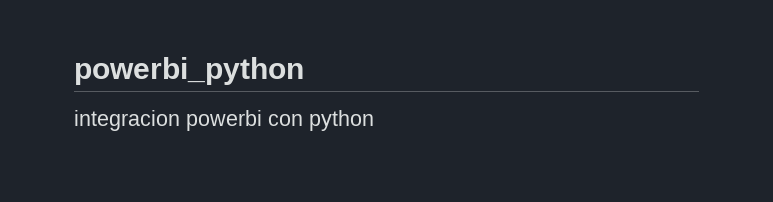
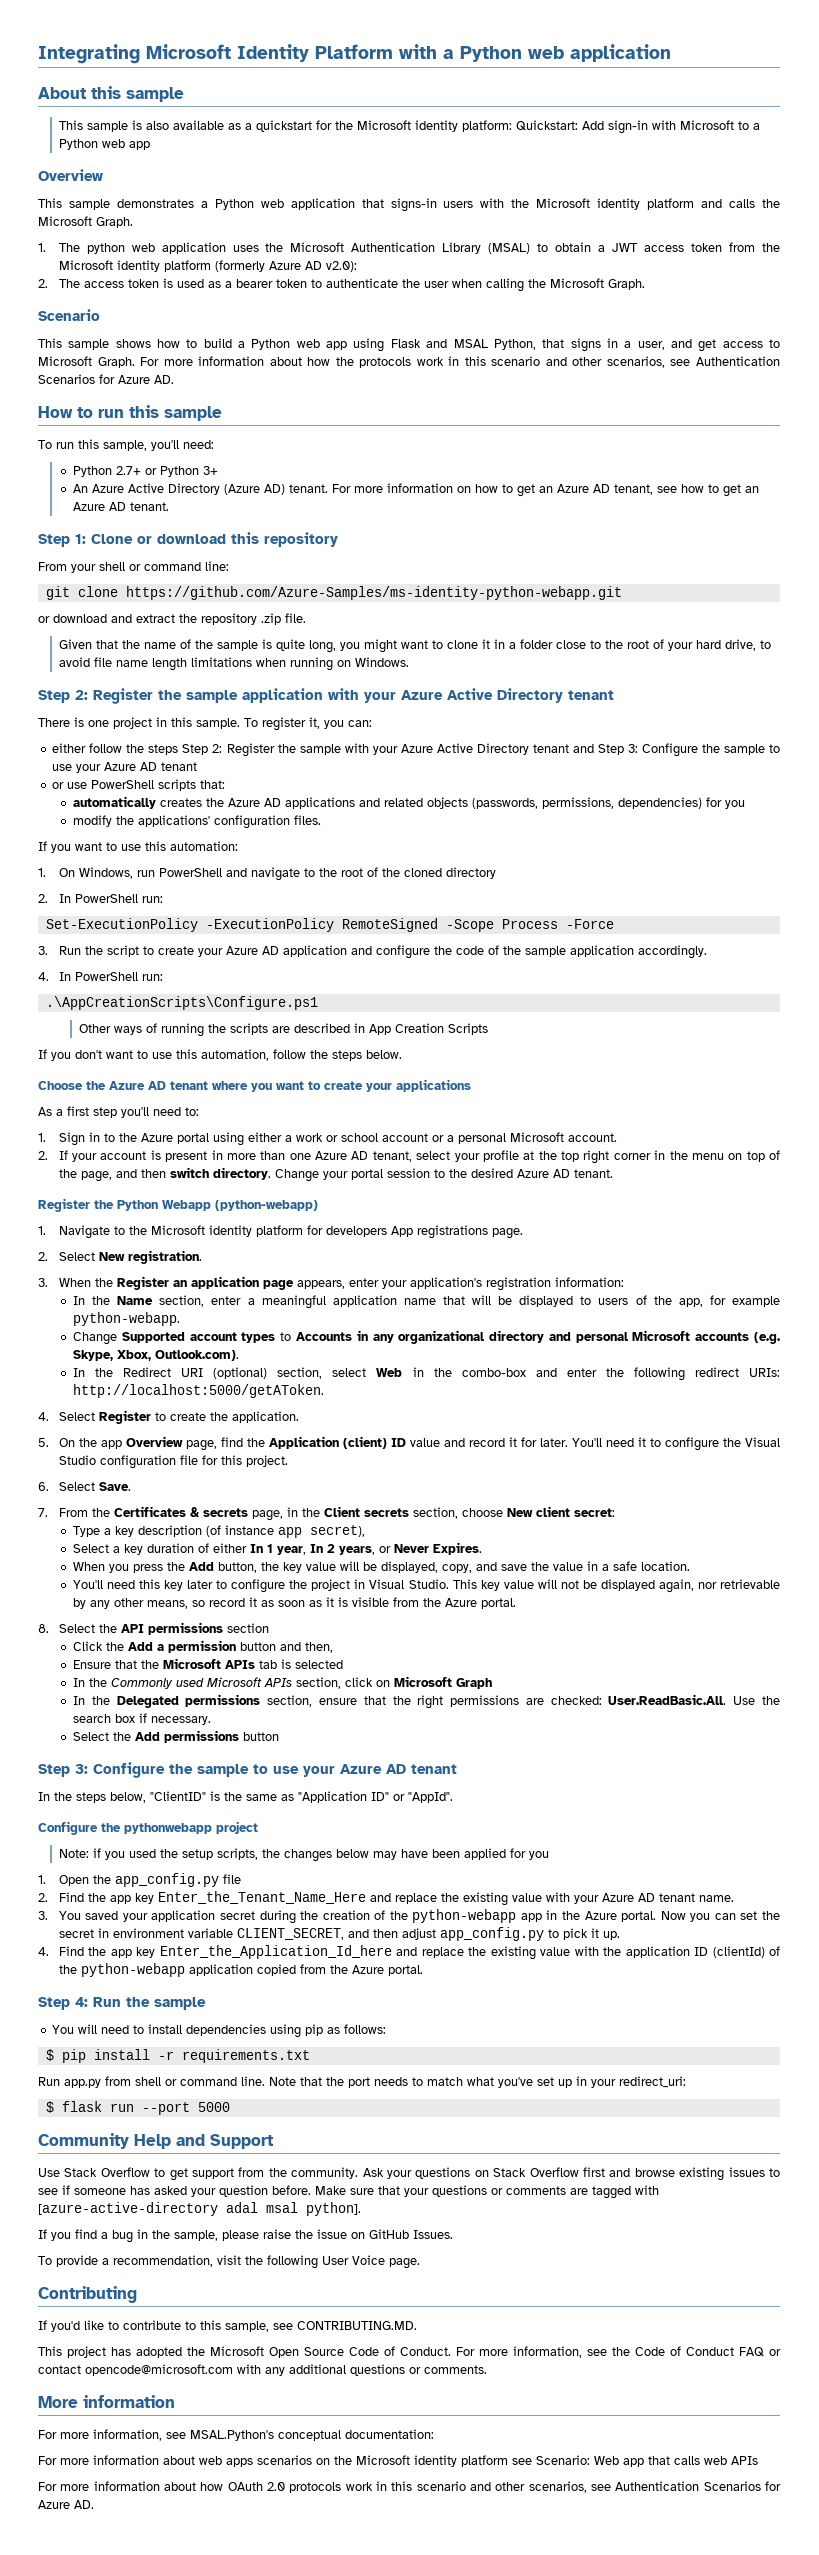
- powerbi_python
- integracion powerbi con python
+ Integrating Microsoft Identity Platform with a Python web application
+ About this sample
+ This sample is also available as a quickstart for the Microsoft identity platform: Quickstart: Add sign-in with Microsoft to a Python web app
+ Overview
+ This sample demonstrates a Python web application that signs-in users with the Microsoft identity platform and calls the Microsoft Graph.
+ 1. The python web application uses the Microsoft Authentication Library (MSAL) to obtain a JWT access token from the Microsoft identity platform (formerly Azure AD v2.0):
+ 2. The access token is used as a bearer token to authenticate the user when calling the Microsoft Graph.
+ Scenario
+ This sample shows how to build a Python web app using Flask and MSAL Python, that signs in a user, and get access to Microsoft Graph. For more information about how the protocols work in this scenario and other scenarios, see Authentication Scenarios for Azure AD.
+ How to run this sample
+ To run this sample, you'll need:
+ Python 2.7+ or Python 3+
+ An Azure Active Directory (Azure AD) tenant. For more information on how to get an Azure AD tenant, see how to get an Azure AD tenant.
+ Step 1: Clone or download this repository
+ From your shell or command line:
+ git clone https://github.com/Azure-Samples/ms-identity-python-webapp.git
+ or download and extract the repository .zip file.
+ Given that the name of the sample is quite long, you might want to clone it in a folder close to the root of your hard drive, to avoid file name length limitations when running on Windows.
+ Step 2: Register the sample application with your Azure Active Directory tenant
+ There is one project in this sample. To register it, you can:
+ either follow the steps Step 2: Register the sample with your Azure Active Directory tenant and Step 3: Configure the sample to use your Azure AD tenant
+ or use PowerShell scripts that:
+ automatically creates the Azure AD applications and related objects (passwords, permissions, dependencies) for you
+ modify the applications' configuration files.
+ If you want to use this automation:
+ 1. On Windows, run PowerShell and navigate to the root of the cloned directory
+ 2. In PowerShell run:
+ Set-ExecutionPolicy -ExecutionPolicy RemoteSigned -Scope Process -Force
+ 3. Run the script to create your Azure AD application and configure the code of the sample application accordingly.
+ 4. In PowerShell run:
+ .\AppCreationScripts\Configure.ps1
+ Other ways of running the scripts are described in App Creation Scripts
+ If you don't want to use this automation, follow the steps below.
+ Choose the Azure AD tenant where you want to create your applications
+ As a first step you'll need to:
+ 1. Sign in to the Azure portal using either a work or school account or a personal Microsoft account.
+ 2. If your account is present in more than one Azure AD tenant, select your profile at the top right corner in the menu on top of the page, and then switch directory. Change your portal session to the desired Azure AD tenant.
+ Register the Python Webapp (python-webapp)
+ 1. Navigate to the Microsoft identity platform for developers App registrations page.
+ 2. Select New registration.
+ 3. When the Register an application page appears, enter your application's registration information:
+ In the Name section, enter a meaningful application name that will be displayed to users of the app, for example python-webapp.
+ Change Supported account types to Accounts in any organizational directory and personal Microsoft accounts (e.g. Skype, Xbox, Outlook.com).
+ In the Redirect URI (optional) section, select Web in the combo-box and enter the following redirect URIs: http://localhost:5000/getAToken.
+ 4. Select Register to create the application.
+ 5. On the app Overview page, find the Application (client) ID value and record it for later. You'll need it to configure the Visual Studio configuration file for this project.
+ 6. Select Save.
+ 7. From the Certificates & secrets page, in the Client secrets section, choose New client secret:
+ Type a key description (of instance app secret),
+ Select a key duration of either In 1 year, In 2 years, or Never Expires.
+ When you press the Add button, the key value will be displayed, copy, and save the value in a safe location.
+ You'll need this key later to configure the project in Visual Studio. This key value will not be displayed again, nor retrievable by any other means, so record it as soon as it is visible from the Azure portal.
+ 8. Select the API permissions section
+ Click the Add a permission button and then,
+ Ensure that the Microsoft APIs tab is selected
+ In the Commonly used Microsoft APIs section, click on Microsoft Graph
+ In the Delegated permissions section, ensure that the right permissions are checked: User.ReadBasic.All. Use the search box if necessary.
+ Select the Add permissions button
+ Step 3: Configure the sample to use your Azure AD tenant
+ In the steps below, "ClientID" is the same as "Application ID" or "AppId".
+ Configure the pythonwebapp project
+ Note: if you used the setup scripts, the changes below may have been applied for you
+ 1. Open the app_config.py file
+ 2. Find the app key Enter_the_Tenant_Name_Here and replace the existing value with your Azure AD tenant name.
+ 3. You saved your application secret during the creation of the python-webapp app in the Azure portal. Now you can set the secret in environment variable CLIENT_SECRET, and then adjust app_config.py to pick it up.
+ 4. Find the app key Enter_the_Application_Id_here and replace the existing value with the application ID (clientId) of the python-webapp application copied from the Azure portal.
+ Step 4: Run the sample
+ You will need to install dependencies using pip as follows:
+ $ pip install -r requirements.txt
+ Run app.py from shell or command line. Note that the port needs to match what you've set up in your redirect_uri:
+ $ flask run --port 5000
+ Community Help and Support
+ Use Stack Overflow to get support from the community. Ask your questions on Stack Overflow first and browse existing issues to see if someone has asked your question before. Make sure that your questions or comments are tagged with [azure-active-directory adal msal python].
+ If you find a bug in the sample, please raise the issue on GitHub Issues.
+ To provide a recommendation, visit the following User Voice page.
+ Contributing
+ If you'd like to contribute to this sample, see CONTRIBUTING.MD.
+ This project has adopted the Microsoft Open Source Code of Conduct. For more information, see the Code of Conduct FAQ or contact opencode@microsoft.com with any additional questions or comments.
+ More information
+ For more information, see MSAL.Python's conceptual documentation:
+ For more information about web apps scenarios on the Microsoft identity platform see Scenario: Web app that calls web APIs
+ For more information about how OAuth 2.0 protocols work in this scenario and other scenarios, see Authentication Scenarios for Azure AD.

